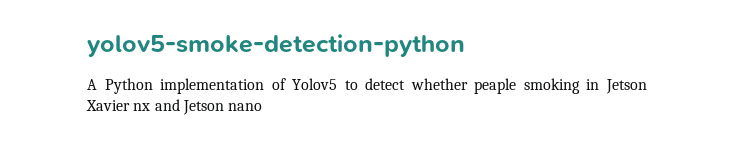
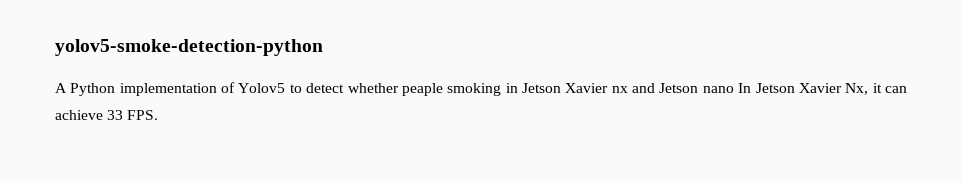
- A Python implementation of Yolov5 to detect whether peaple smoking in Jetson Xavier nx and Jetson nano
+ A Python implementation of Yolov5 to detect whether peaple smoking in Jetson Xavier nx and Jetson nano In Jetson Xavier Nx, it can achieve 33 FPS.

